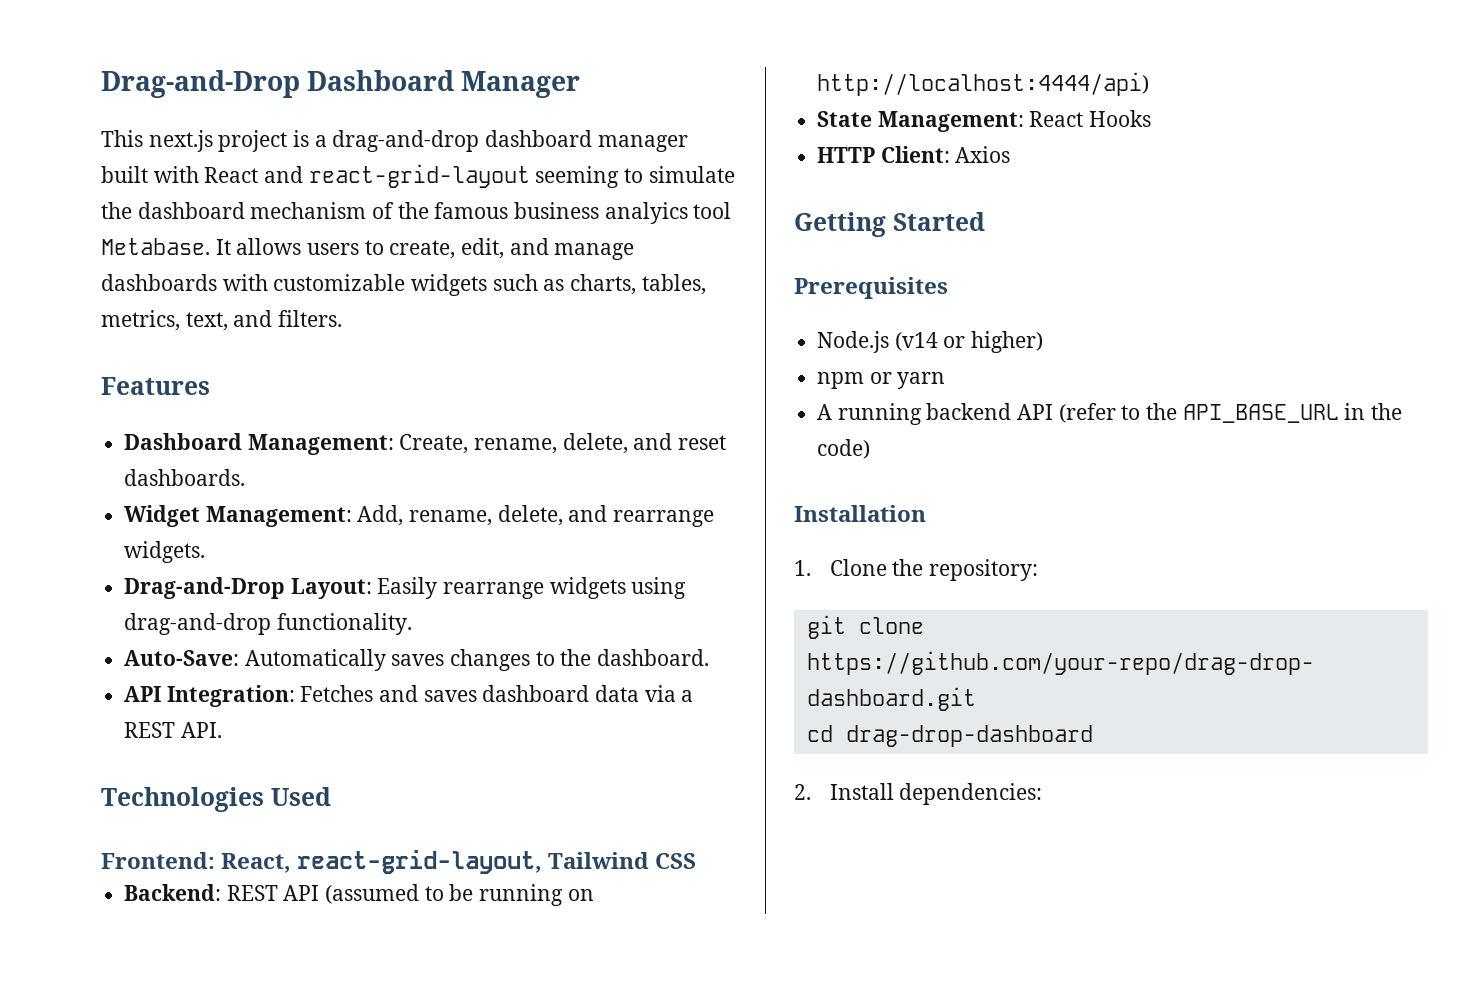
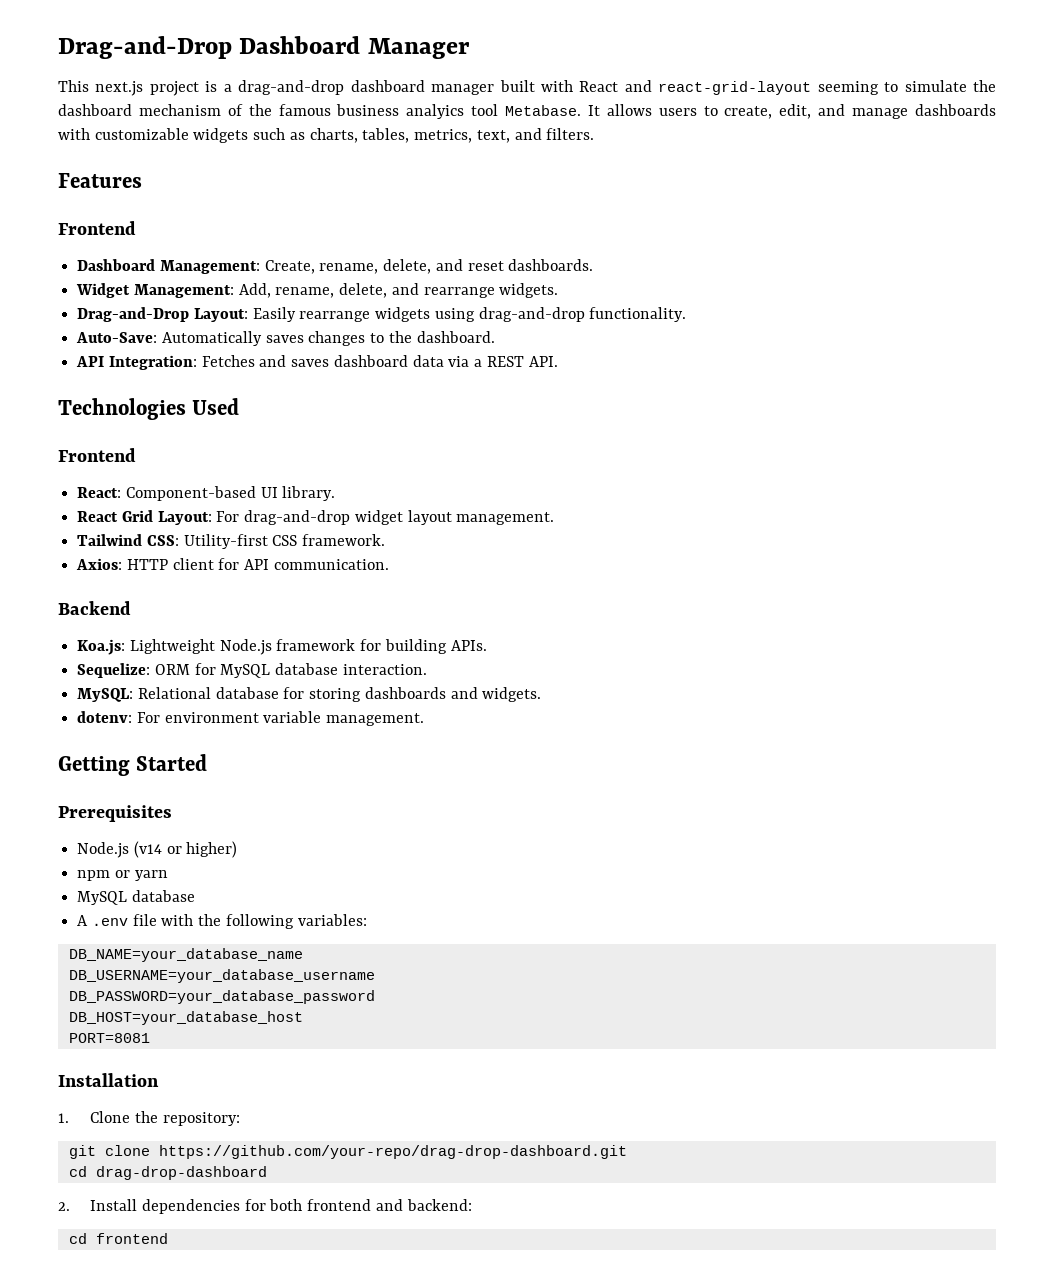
  Features
+ Frontend
  Technologies Used
- Frontend: React, react-grid-layout, Tailwind CSS
- Backend: REST API (assumed to be running on http://localhost:4444/api)
- State Management: React Hooks
- HTTP Client: Axios
+ Frontend
+ React: Component-based UI library.
+ React Grid Layout: For drag-and-drop widget layout management.
+ Tailwind CSS: Utility-first CSS framework.
+ Axios: HTTP client for API communication.
+ Backend
+ Koa.js: Lightweight Node.js framework for building APIs.
+ Sequelize: ORM for MySQL database interaction.
+ MySQL: Relational database for storing dashboards and widgets.
+ dotenv: For environment variable management.
  npm or yarn
+ MySQL database
- A running backend API (refer to the API_BASE_URL in the code)
+ A .env file with the following variables:
+ DB_NAME=your_database_name
+ DB_USERNAME=your_database_username
+ DB_PASSWORD=your_database_password
+ DB_HOST=your_database_host
+ PORT=8081
- 2. Install dependencies:
+ 2. Install dependencies for both frontend and backend:
+ cd frontend

